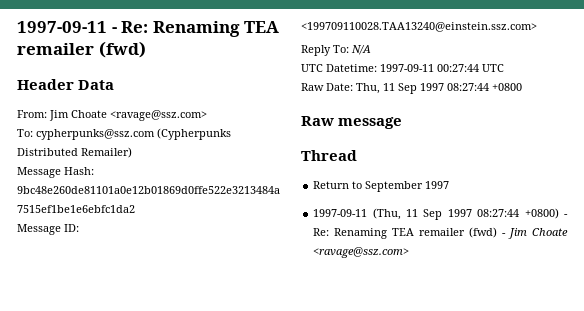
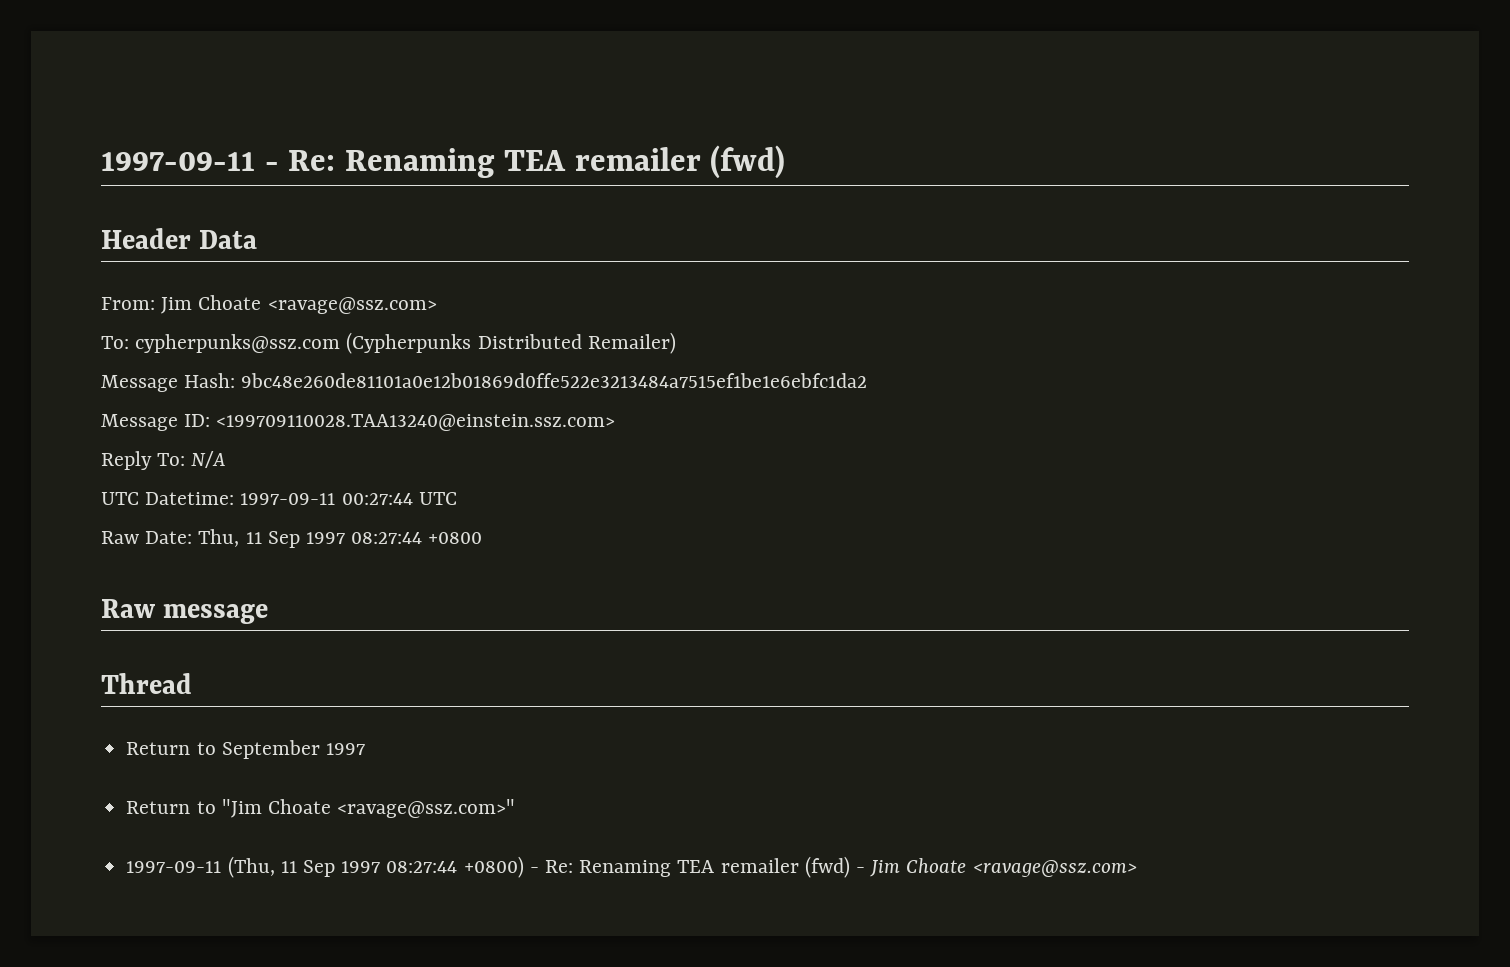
+ Return to "Jim Choate <ravage@ssz.com>"

